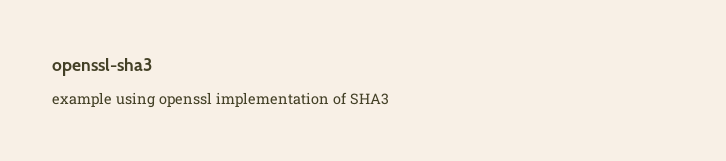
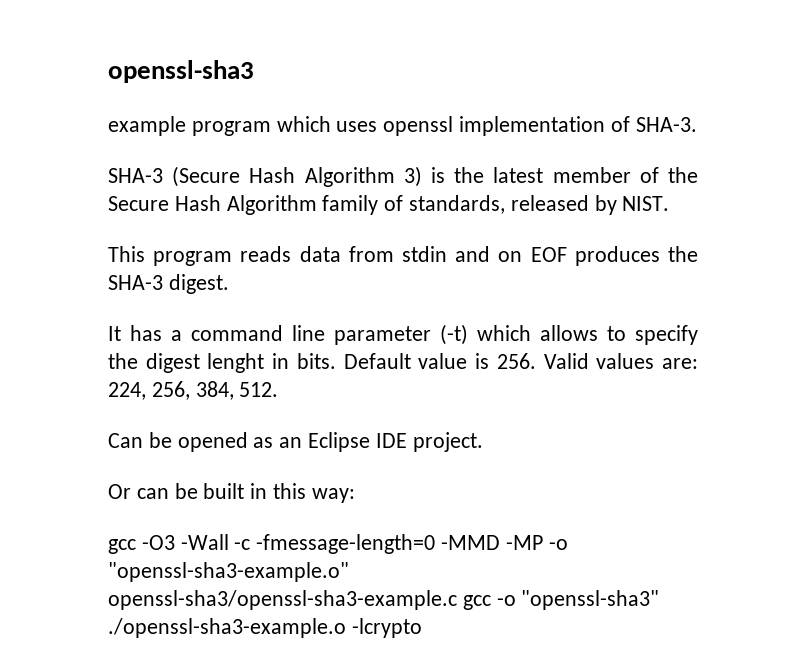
- example using openssl implementation of SHA3
+ example program which uses openssl implementation of SHA-3.
+ SHA-3 (Secure Hash Algorithm 3) is the latest member of the Secure Hash Algorithm family of standards, released by NIST.
+ This program reads data from stdin and on EOF produces the SHA-3 digest.
+ It has a command line parameter (-t) which allows to specify the digest lenght in bits. Default value is 256. Valid values are: 224, 256, 384, 512.
+ Can be opened as an Eclipse IDE project.
+ Or can be built in this way:
+ gcc -O3 -Wall -c -fmessage-length=0 -MMD -MP -o "openssl-sha3-example.o" openssl-sha3/openssl-sha3-example.c gcc -o "openssl-sha3" ./openssl-sha3-example.o -lcrypto

